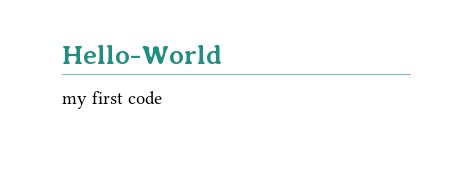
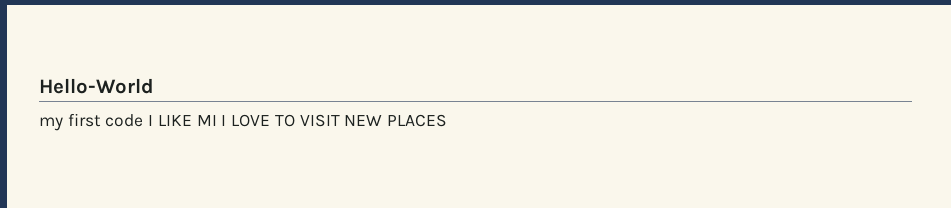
- my first code
+ my first code I LIKE MI I LOVE TO VISIT NEW PLACES

